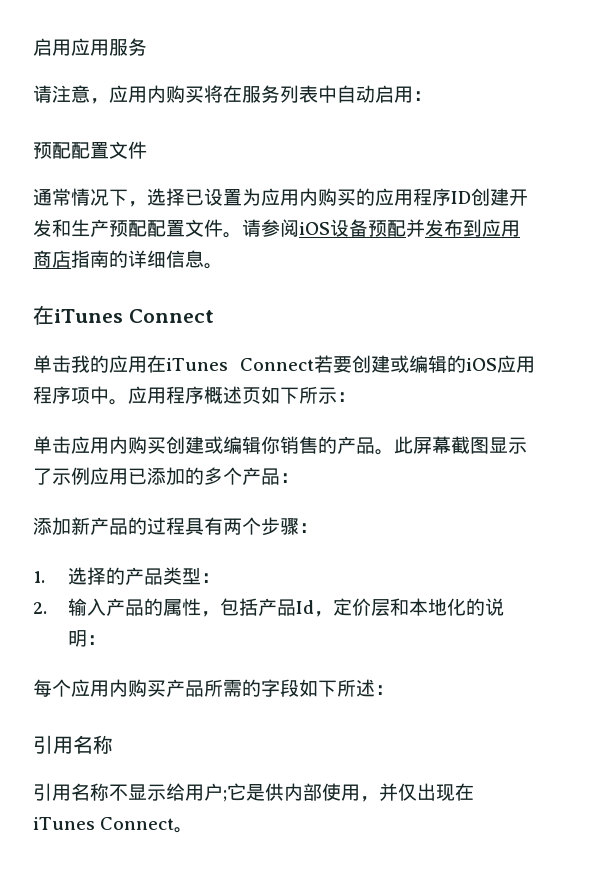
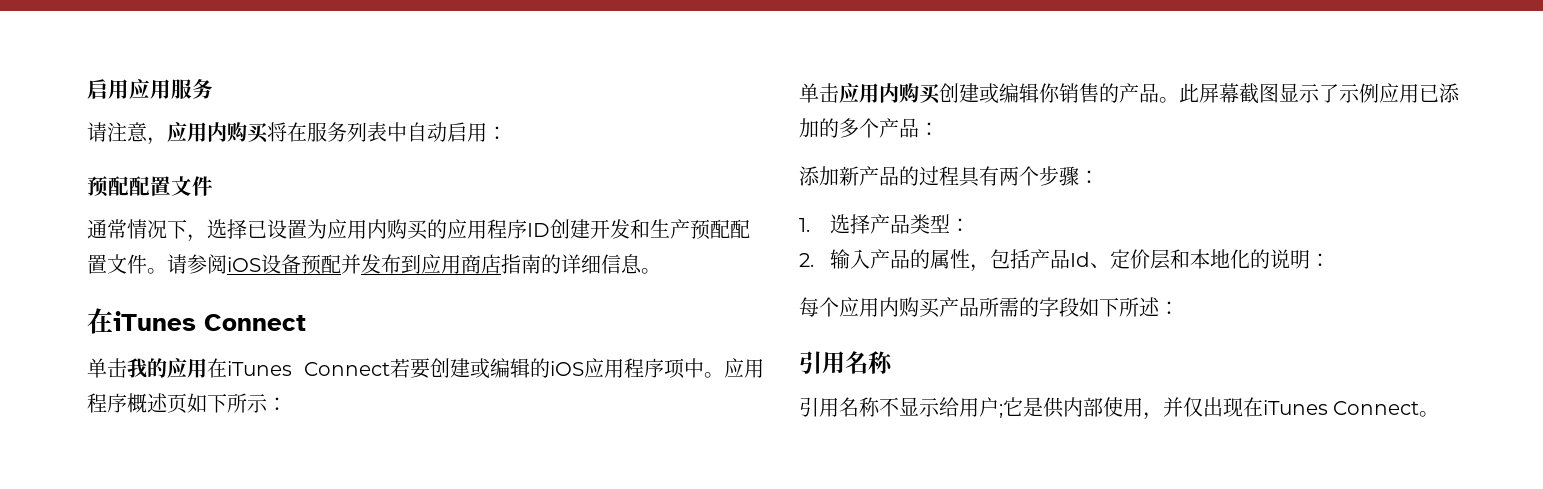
- 1.选择的产品类型：
+ 1.选择产品类型：
- 2.输入产品的属性，包括产品Id，定价层和本地化的说明：
+ 2.输入产品的属性，包括产品Id、定价层和本地化的说明：

